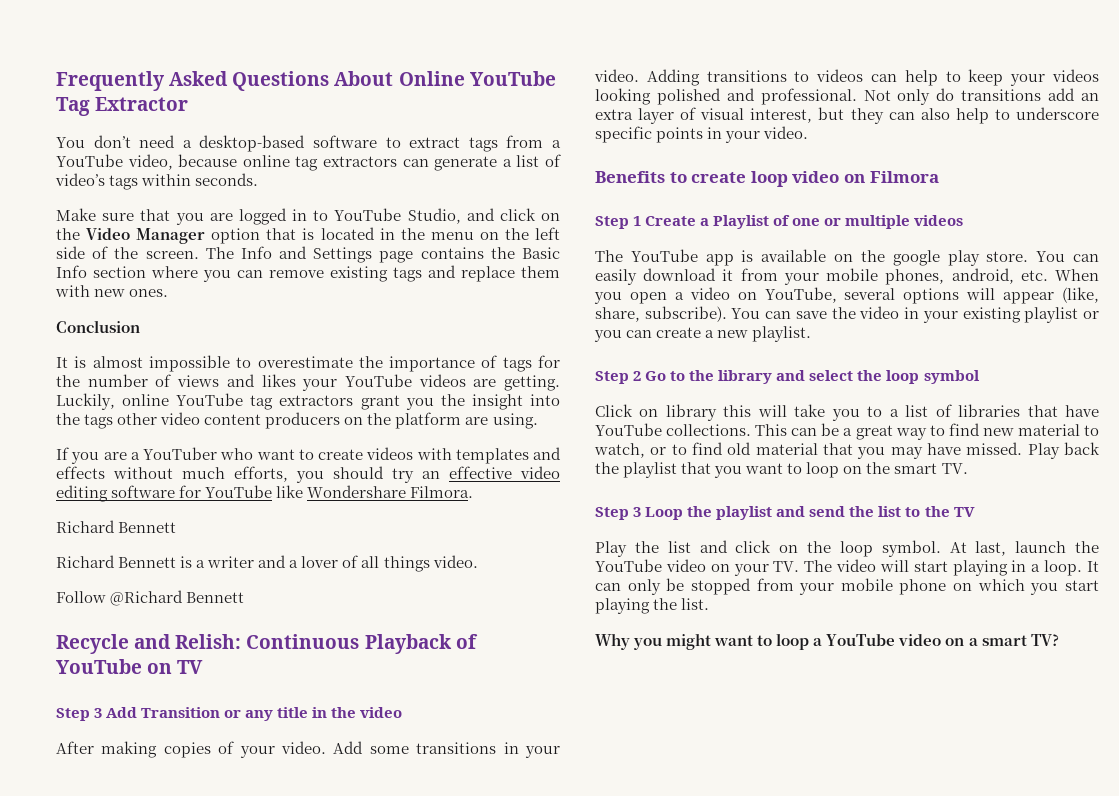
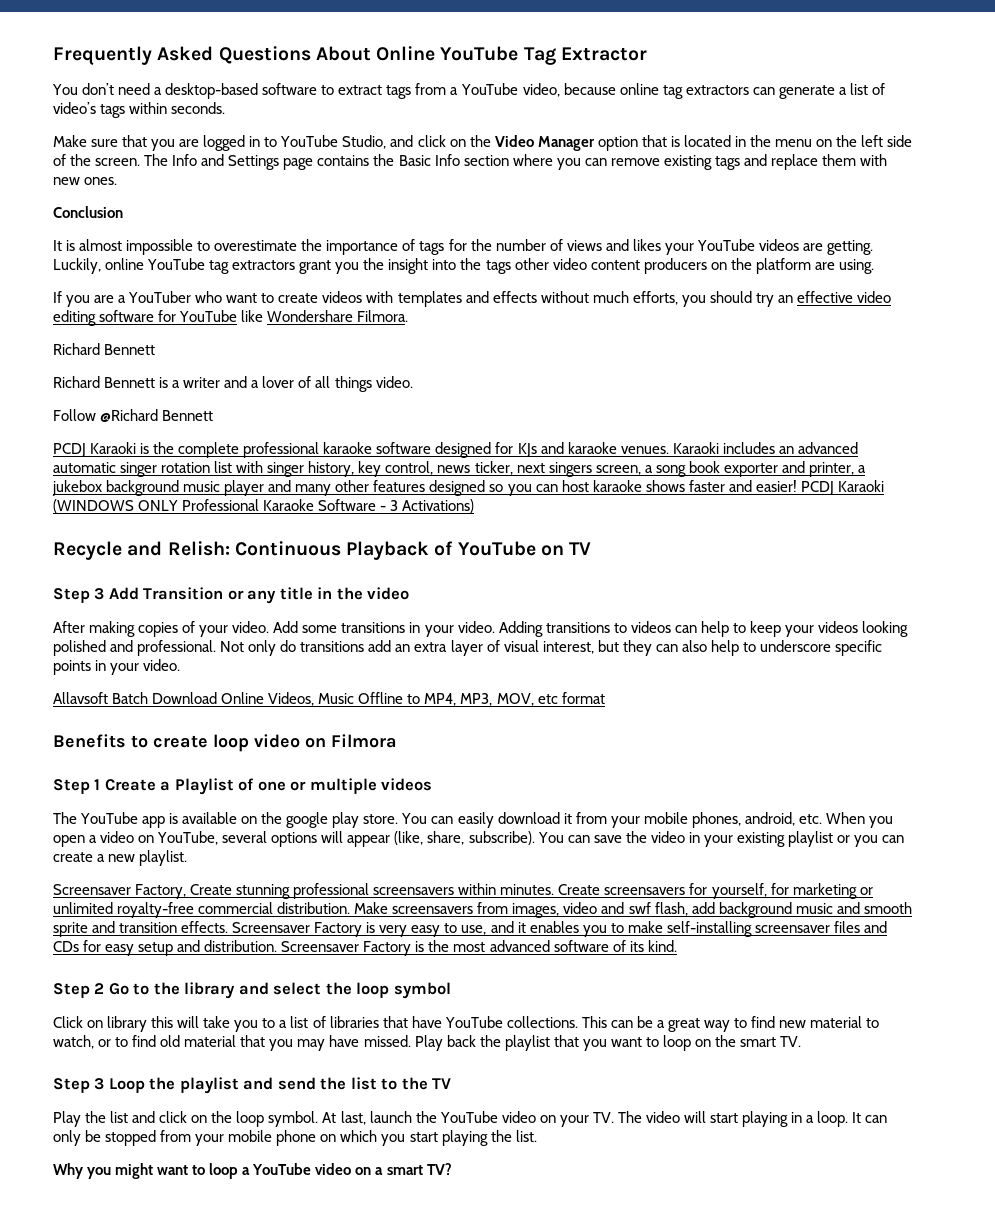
+ PCDJ Karaoki is the complete professional karaoke software designed for KJs and karaoke venues. Karaoki includes an advanced automatic singer rotation list with singer history, key control, news ticker, next singers screen, a song book exporter and printer, a jukebox background music player and many other features designed so you can host karaoke shows faster and easier! PCDJ Karaoki (WINDOWS ONLY Professional Karaoke Software - 3 Activations)
+ Allavsoft Batch Download Online Videos, Music Offline to MP4, MP3, MOV, etc format
+ Screensaver Factory, Create stunning professional screensavers within minutes. Create screensavers for yourself, for marketing or unlimited royalty-free commercial distribution. Make screensavers from images, video and swf flash, add background music and smooth sprite and transition effects. Screensaver Factory is very easy to use, and it enables you to make self-installing screensaver files and CDs for easy setup and distribution. Screensaver Factory is the most advanced software of its kind.

